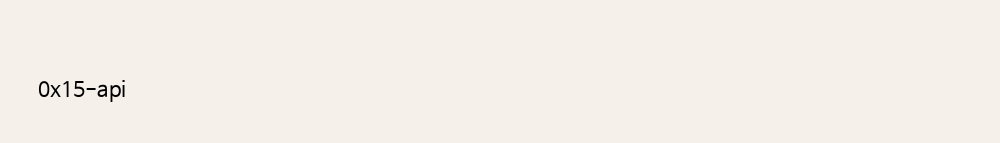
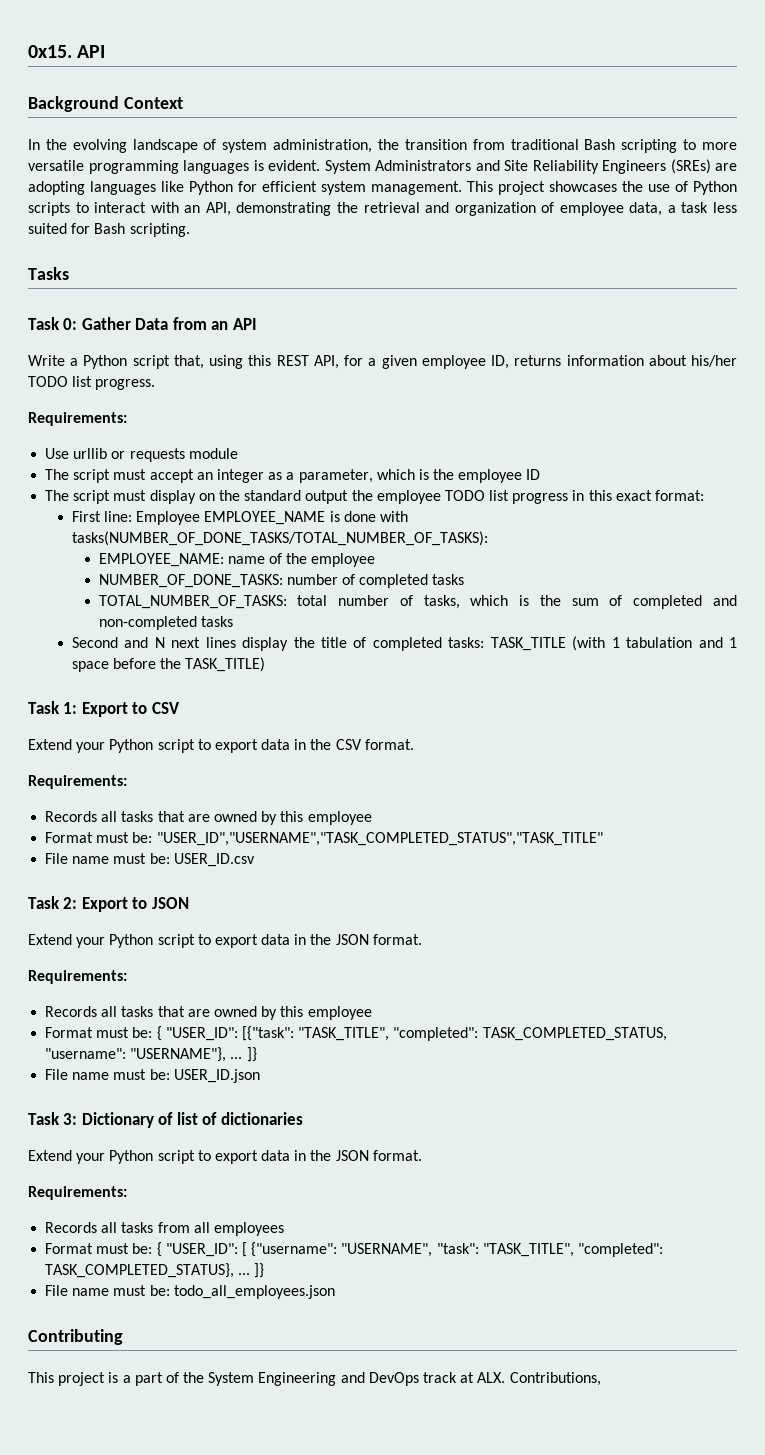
- 0x15-api
+ 0x15. API
+ Background Context
+ In the evolving landscape of system administration, the transition from traditional Bash scripting to more versatile programming languages is evident. System Administrators and Site Reliability Engineers (SREs) are adopting languages like Python for efficient system management. This project showcases the use of Python scripts to interact with an API, demonstrating the retrieval and organization of employee data, a task less suited for Bash scripting.
+ Tasks
+ Task 0: Gather Data from an API
+ Write a Python script that, using this REST API, for a given employee ID, returns information about his/her TODO list progress.
+ Requirements:
+ Use urllib or requests module
+ The script must accept an integer as a parameter, which is the employee ID
+ The script must display on the standard output the employee TODO list progress in this exact format:
+ First line: Employee EMPLOYEE_NAME is done with tasks(NUMBER_OF_DONE_TASKS/TOTAL_NUMBER_OF_TASKS):
+ EMPLOYEE_NAME: name of the employee
+ NUMBER_OF_DONE_TASKS: number of completed tasks
+ TOTAL_NUMBER_OF_TASKS: total number of tasks, which is the sum of completed and non-completed tasks
+ Second and N next lines display the title of completed tasks: TASK_TITLE (with 1 tabulation and 1 space before the TASK_TITLE)
+ Task 1: Export to CSV
+ Extend your Python script to export data in the CSV format.
+ Requirements:
+ Records all tasks that are owned by this employee
+ Format must be: "USER_ID","USERNAME","TASK_COMPLETED_STATUS","TASK_TITLE"
+ File name must be: USER_ID.csv
+ Task 2: Export to JSON
+ Extend your Python script to export data in the JSON format.
+ Requirements:
+ Records all tasks that are owned by this employee
+ Format must be: { "USER_ID": [{"task": "TASK_TITLE", "completed": TASK_COMPLETED_STATUS, "username": "USERNAME"}, ... ]}
+ File name must be: USER_ID.json
+ Task 3: Dictionary of list of dictionaries
+ Extend your Python script to export data in the JSON format.
+ Requirements:
+ Records all tasks from all employees
+ Format must be: { "USER_ID": [ {"username": "USERNAME", "task": "TASK_TITLE", "completed": TASK_COMPLETED_STATUS}, ... ]}
+ File name must be: todo_all_employees.json
+ Contributing
+ This project is a part of the System Engineering and DevOps track at ALX. Contributions,

